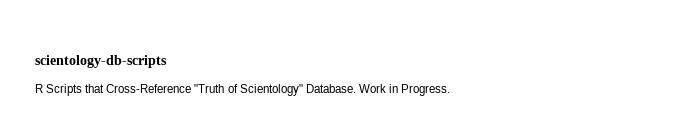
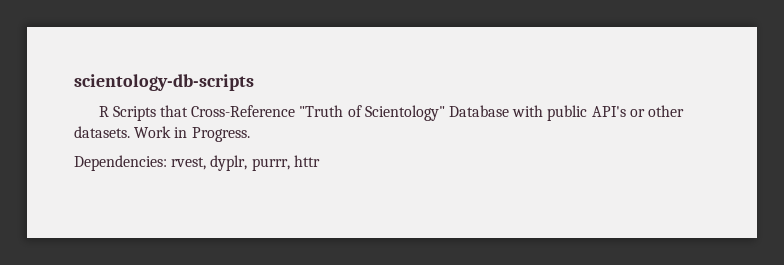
- R Scripts that Cross-Reference "Truth of Scientology" Database. Work in Progress.
+ R Scripts that Cross-Reference "Truth of Scientology" Database with public API's or other datasets. Work in Progress.
+ Dependencies: rvest, dyplr, purrr, httr

